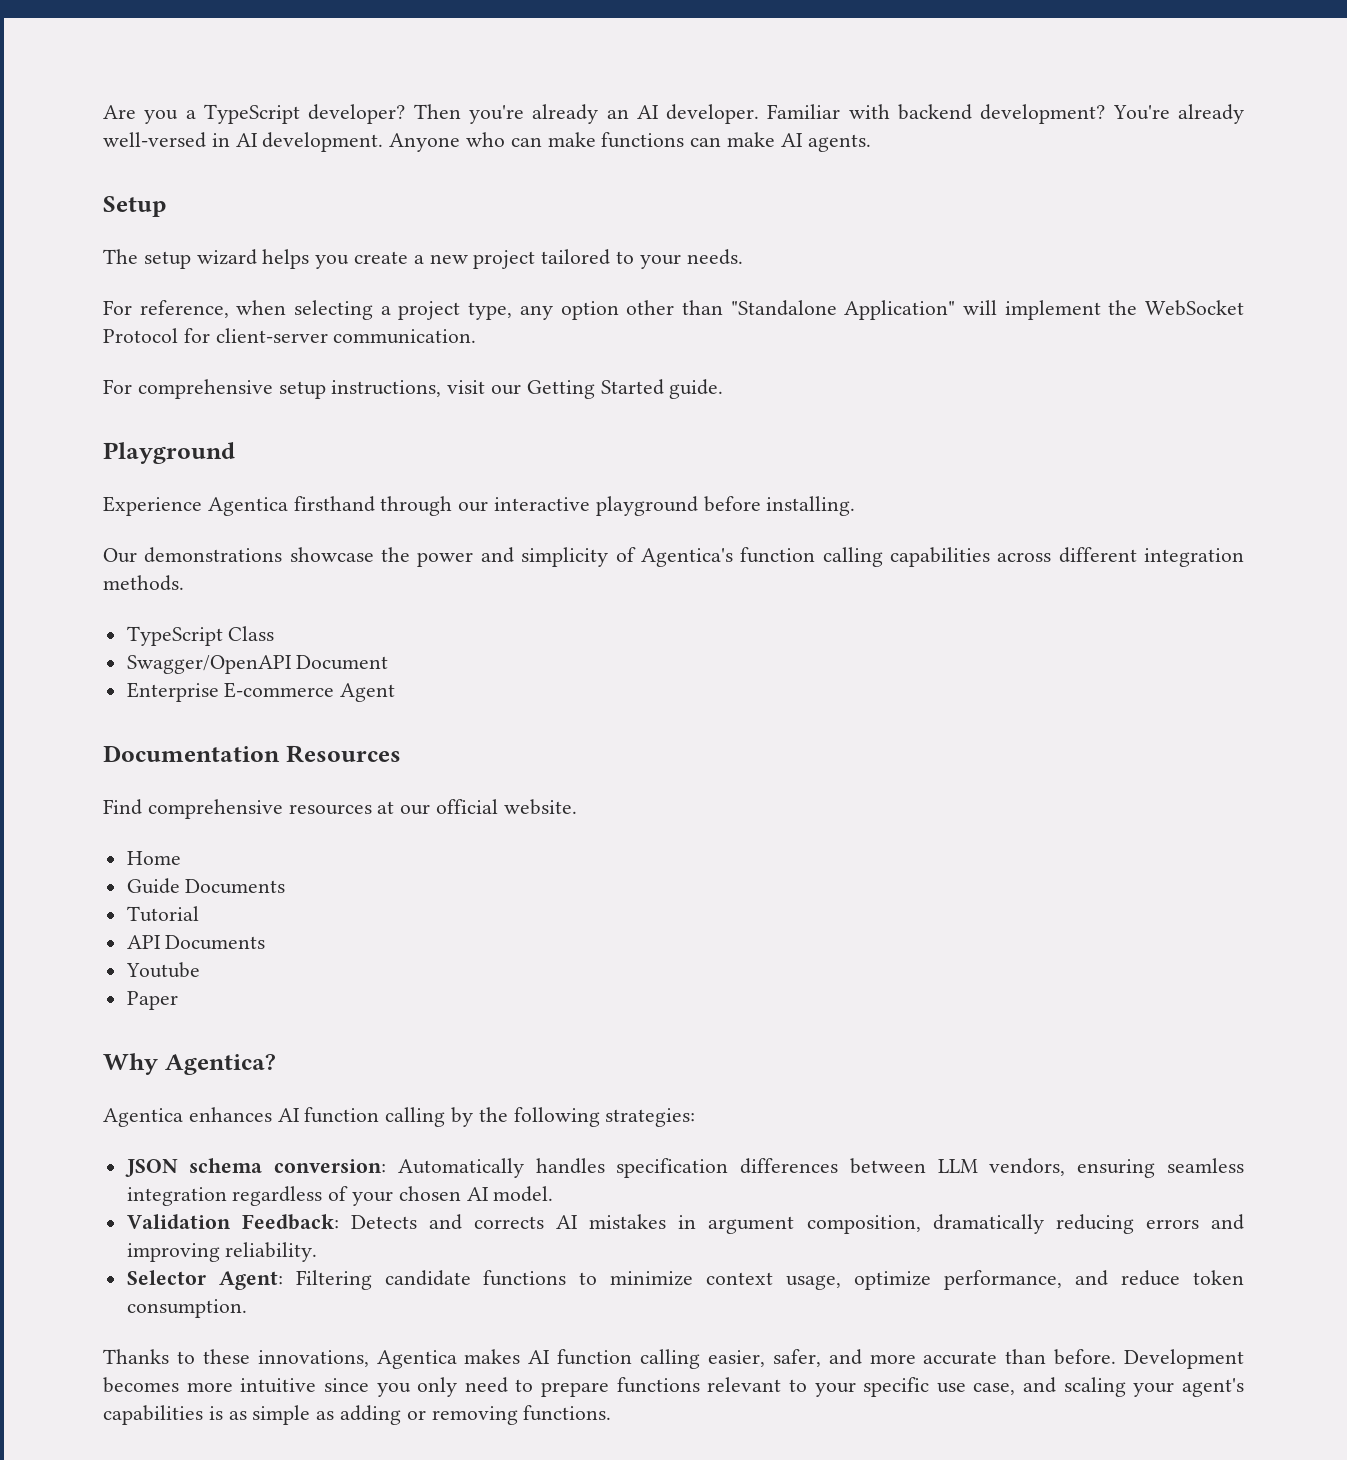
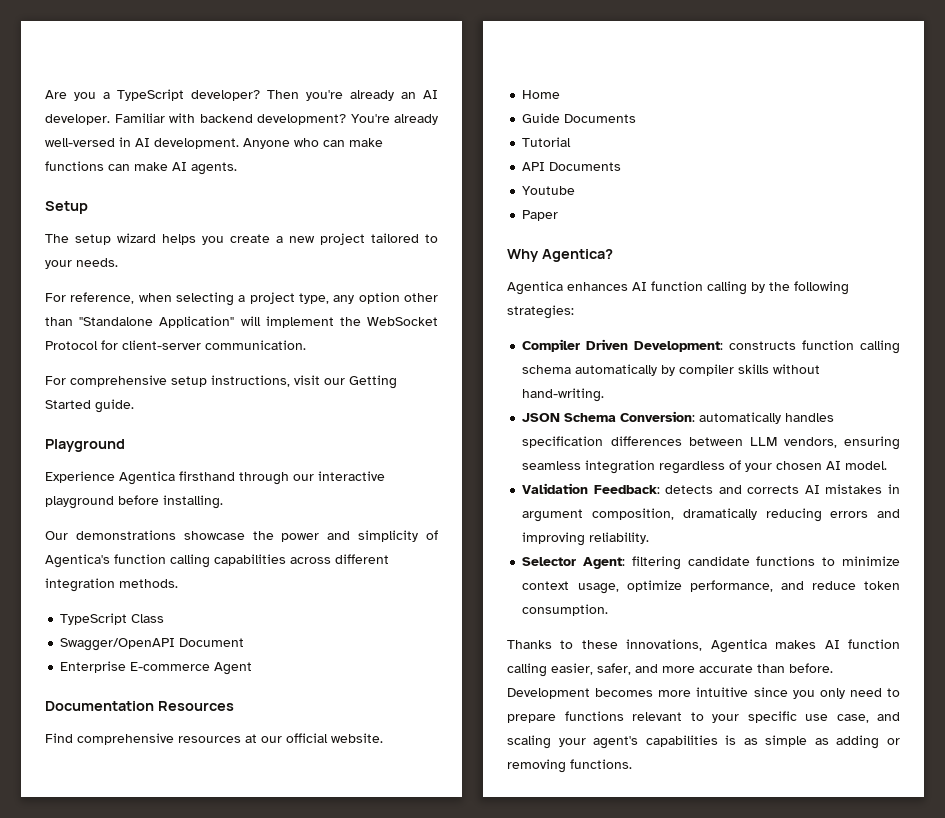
- JSON schema conversion: Automatically handles specification differences between LLM vendors, ensuring seamless integration regardless of your chosen AI model.
+ Compiler Driven Development: constructs function calling schema automatically by compiler skills without hand-writing.
+ JSON Schema Conversion: automatically handles specification differences between LLM vendors, ensuring seamless integration regardless of your chosen AI model.
- Validation Feedback: Detects and corrects AI mistakes in argument composition, dramatically reducing errors and improving reliability.
+ Validation Feedback: detects and corrects AI mistakes in argument composition, dramatically reducing errors and improving reliability.
- Selector Agent: Filtering candidate functions to minimize context usage, optimize performance, and reduce token consumption.
+ Selector Agent: filtering candidate functions to minimize context usage, optimize performance, and reduce token consumption.

